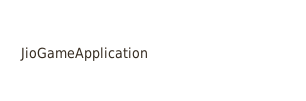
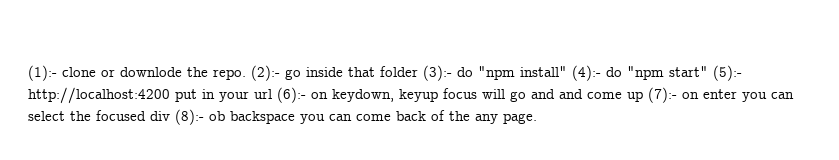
- JioGameApplication
+ (1):- clone or downlode the repo. (2):- go inside that folder (3):- do "npm install" (4):- do "npm start" (5):- http://localhost:4200 put in your url (6):- on keydown, keyup focus will go and and come up (7):- on enter you can select the focused div (8):- ob backspace you can come back of the any page.

